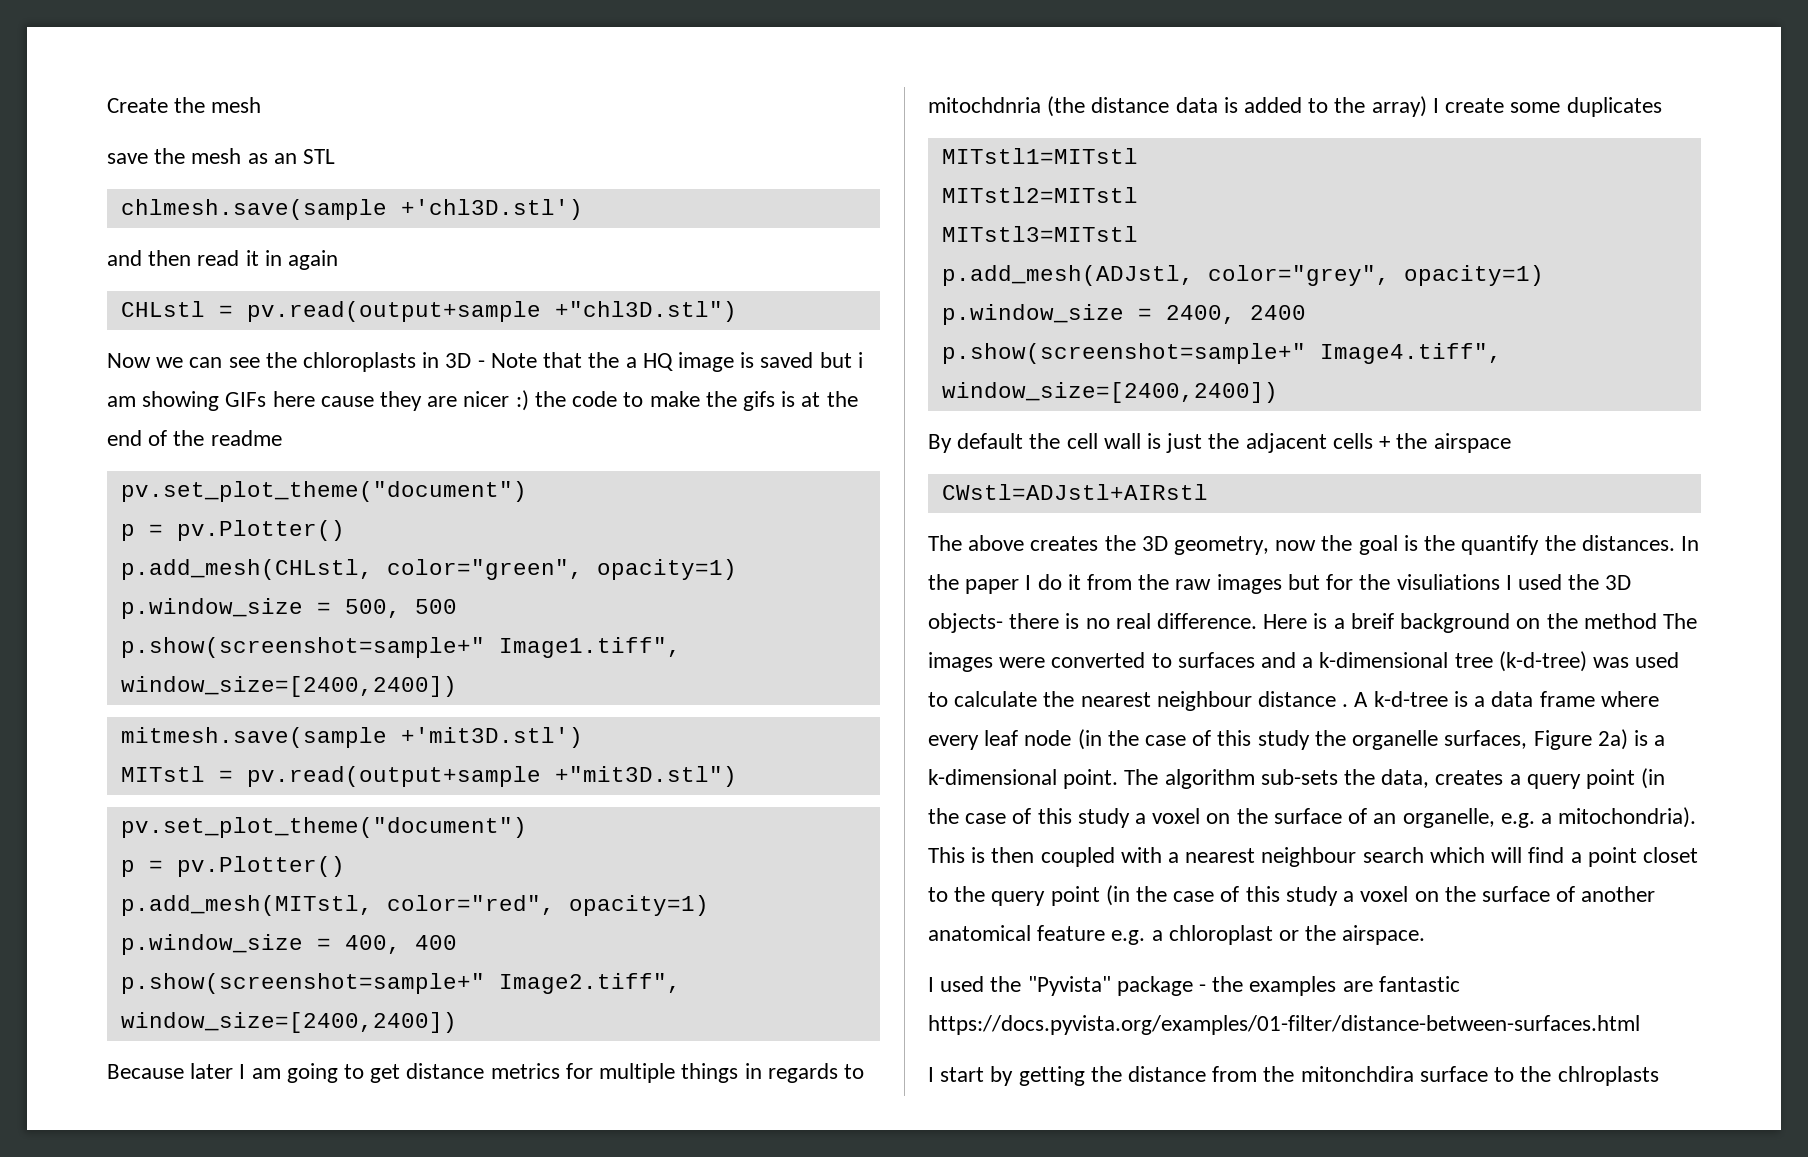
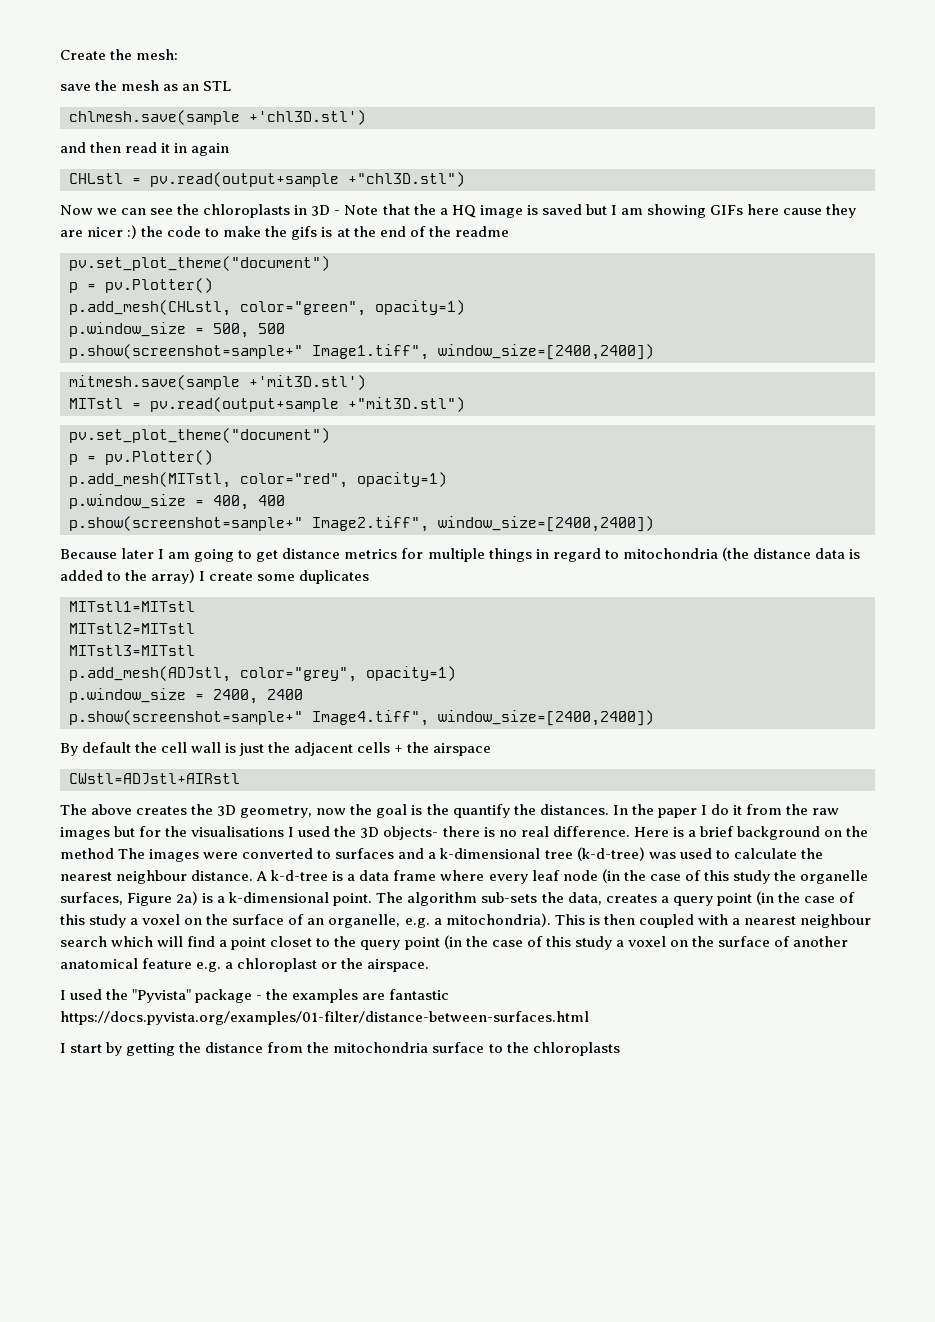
- Create the mesh
+ Create the mesh:
- Now we can see the chloroplasts in 3D - Note that the a HQ image is saved but i am showing GIFs here cause they are nicer :) the code to make the gifs is at the end of the readme
+ Now we can see the chloroplasts in 3D - Note that the a HQ image is saved but I am showing GIFs here cause they are nicer :) the code to make the gifs is at the end of the readme
- Because later I am going to get distance metrics for multiple things in regards to mitochdnria (the distance data is added to the array) I create some duplicates
+ Because later I am going to get distance metrics for multiple things in regard to mitochondria (the distance data is added to the array) I create some duplicates
- In the paper I do it from the raw images but for the visuliations I used the 3D objects- there is no real difference.
+ In the paper I do it from the raw images but for the visualisations I used the 3D objects- there is no real difference.
- Here is a breif background on the method The images were converted to surfaces and a k-dimensional tree (k-d-tree) was used to calculate the nearest neighbour distance .
+ Here is a brief background on the method The images were converted to surfaces and a k-dimensional tree (k-d-tree) was used to calculate the nearest neighbour distance.
- I start by getting the distance from the mitonchdira surface to the chlroplasts
+ I start by getting the distance from the mitochondria surface to the chloroplasts

